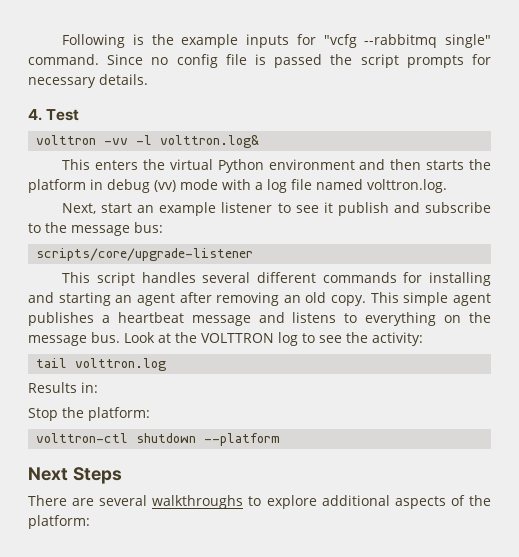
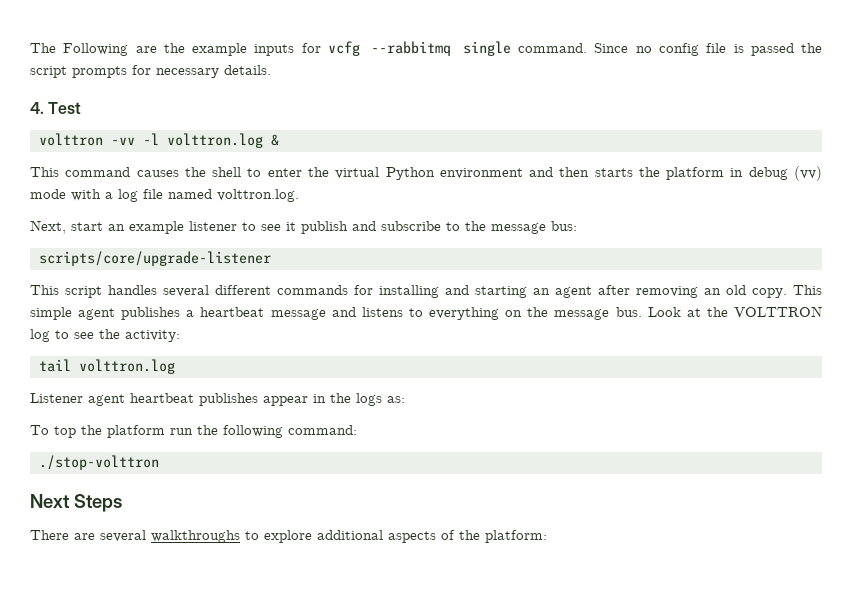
- Following is the example inputs for "vcfg --rabbitmq single" command.
+ The Following are the example inputs for vcfg --rabbitmq single command.
- volttron -vv -l volttron.log&
- This enters the virtual Python environment and then starts the platform in debug (vv) mode with a log file named volttron.log.
+ volttron -vv -l volttron.log &
+ This command causes the shell to enter the virtual Python environment and then starts the platform in debug (vv) mode with a log file named volttron.log.
- Results in:
- Stop the platform:
- volttron-ctl shutdown --platform
+ Listener agent heartbeat publishes appear in the logs as:
+ To top the platform run the following command:
+ ./stop-volttron

